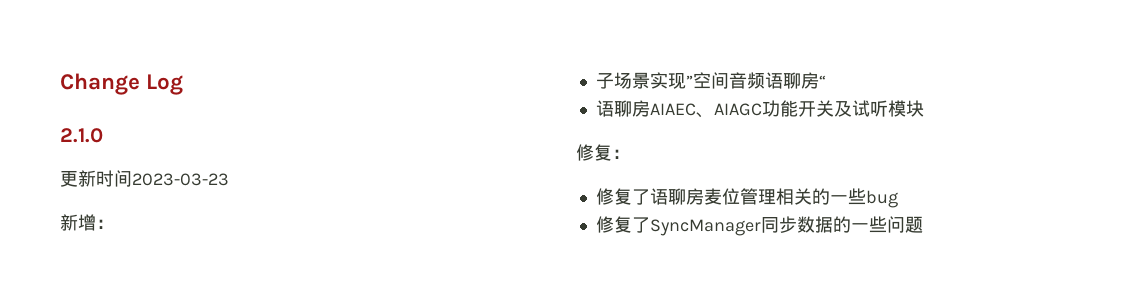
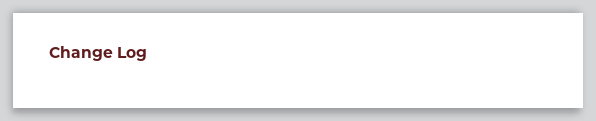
- 2.1.0
- 更新时间2023-03-23
- 新增：
- 子场景实现”空间音频语聊房“
- 语聊房AIAEC、AIAGC功能开关及试听模块
- 修复：
- 修复了语聊房麦位管理相关的一些bug
- 修复了SyncManager同步数据的一些问题

